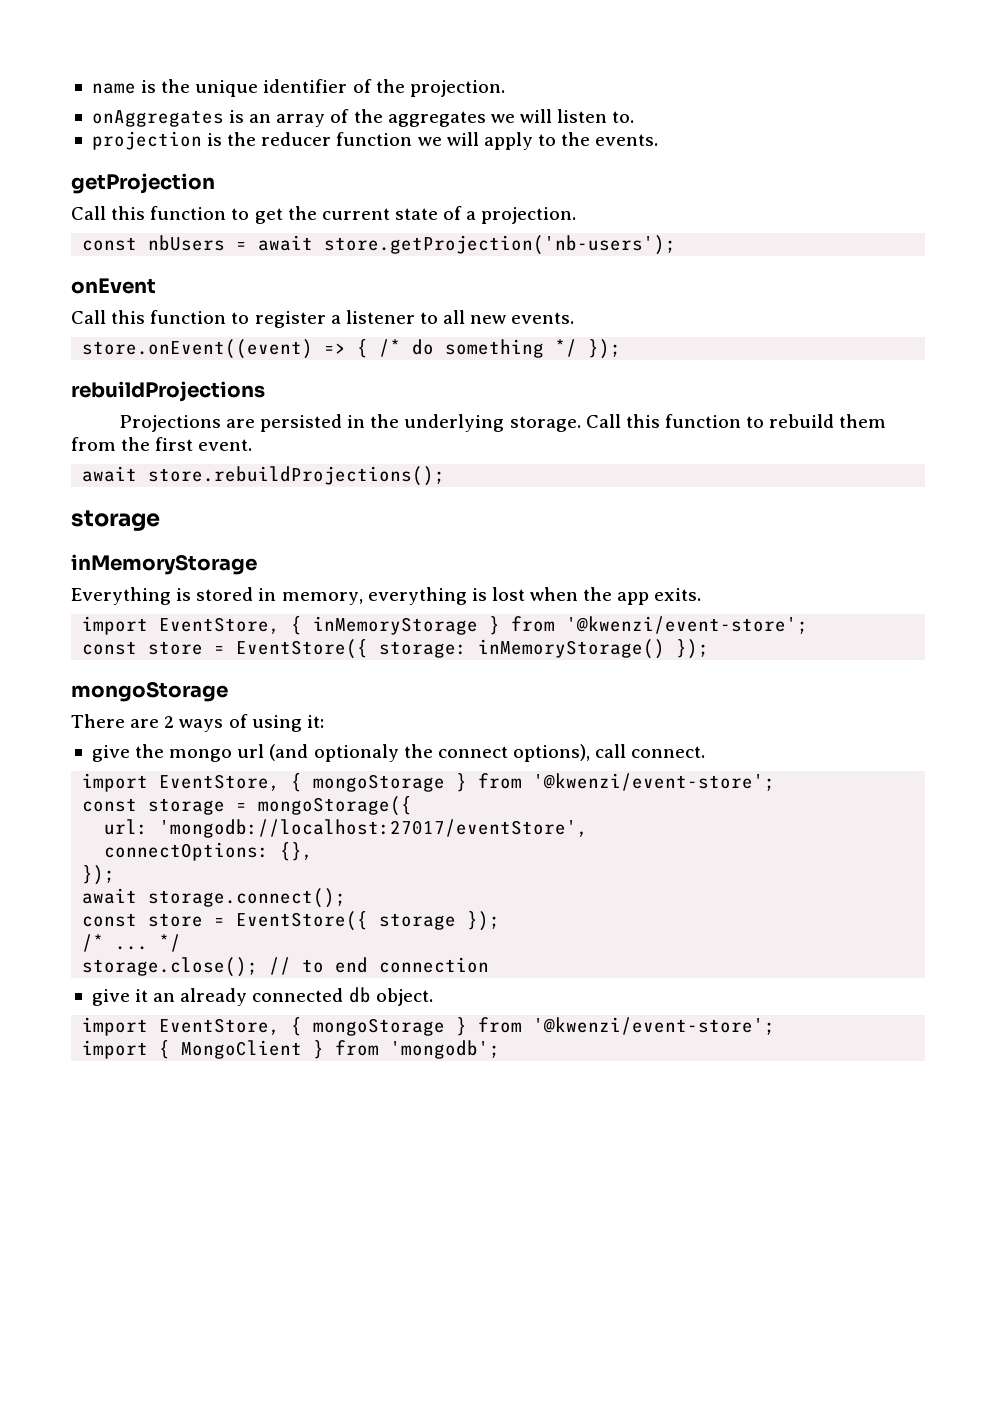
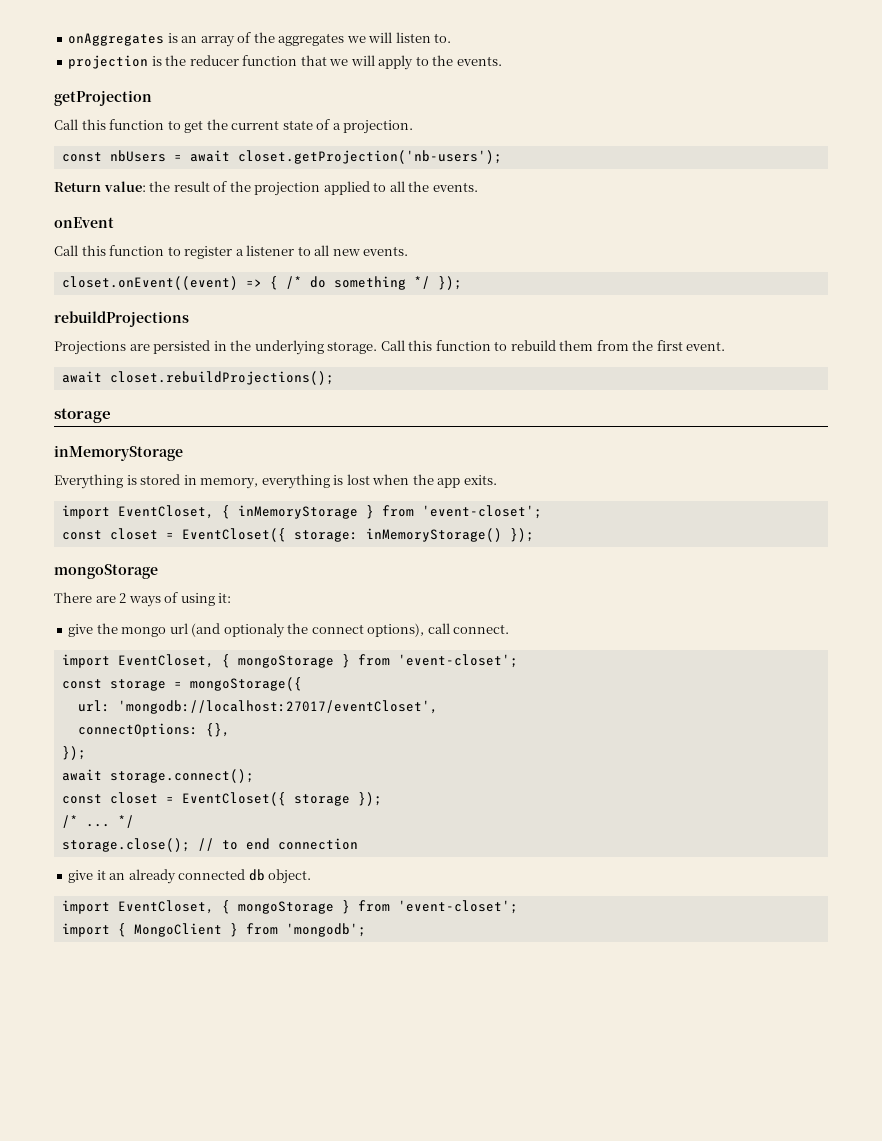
- name is the unique identifier of the projection.
- projection is the reducer function we will apply to the events.
+ projection is the reducer function that we will apply to the events.
- const nbUsers = await store.getProjection('nb-users');
+ const nbUsers = await closet.getProjection('nb-users');
+ Return value: the result of the projection applied to all the events.
- store.onEvent((event) => { /* do something */ });
+ closet.onEvent((event) => { /* do something */ });
- await store.rebuildProjections();
+ await closet.rebuildProjections();
- import EventStore, { inMemoryStorage } from '@kwenzi/event-store';
- const store = EventStore({ storage: inMemoryStorage() });
+ import EventCloset, { inMemoryStorage } from 'event-closet';
+ const closet = EventCloset({ storage: inMemoryStorage() });
  give the mongo url (and optionaly the connect options), call connect.
- import EventStore, { mongoStorage } from '@kwenzi/event-store';
+ import EventCloset, { mongoStorage } from 'event-closet';
- url: 'mongodb://localhost:27017/eventStore',
+ url: 'mongodb://localhost:27017/eventCloset',
- const store = EventStore({ storage });
+ const closet = EventCloset({ storage });
  give it an already connected db object.
- import EventStore, { mongoStorage } from '@kwenzi/event-store';
+ import EventCloset, { mongoStorage } from 'event-closet';

